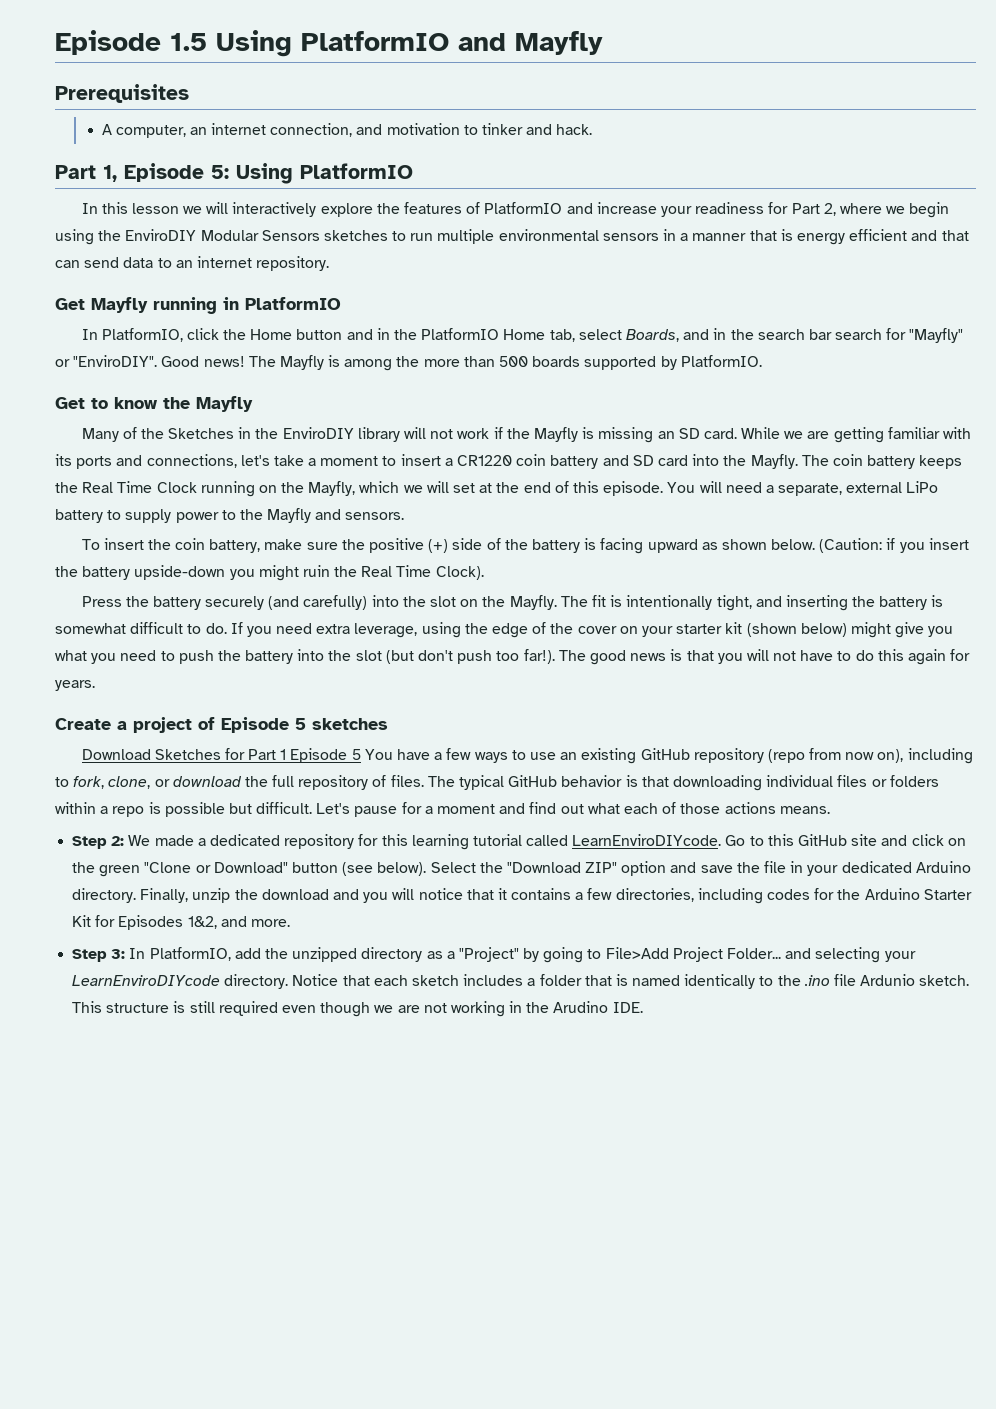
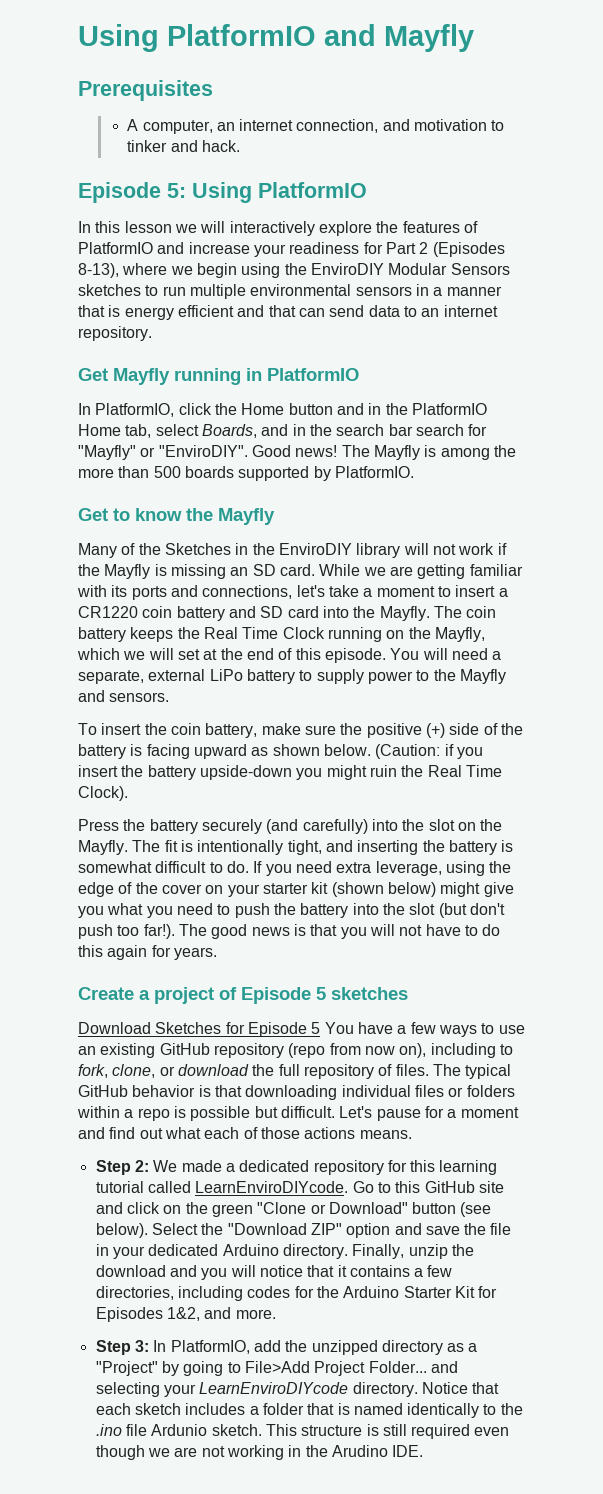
- Episode 1.5 Using PlatformIO and Mayfly
+ Using PlatformIO and Mayfly
- Part 1, Episode 5: Using PlatformIO
+ Episode 5: Using PlatformIO
- In this lesson we will interactively explore the features of PlatformIO and increase your readiness for Part 2, where we begin using the EnviroDIY Modular Sensors sketches to run multiple environmental sensors in a manner that is energy efficient and that can send data to an internet repository.
+ In this lesson we will interactively explore the features of PlatformIO and increase your readiness for Part 2 (Episodes 8-13), where we begin using the EnviroDIY Modular Sensors sketches to run multiple environmental sensors in a manner that is energy efficient and that can send data to an internet repository.
- Download Sketches for Part 1 Episode 5 You have a few ways to use an existing GitHub repository (repo from now on), including to fork, clone, or download the full repository of files.
+ Download Sketches for Episode 5 You have a few ways to use an existing GitHub repository (repo from now on), including to fork, clone, or download the full repository of files.

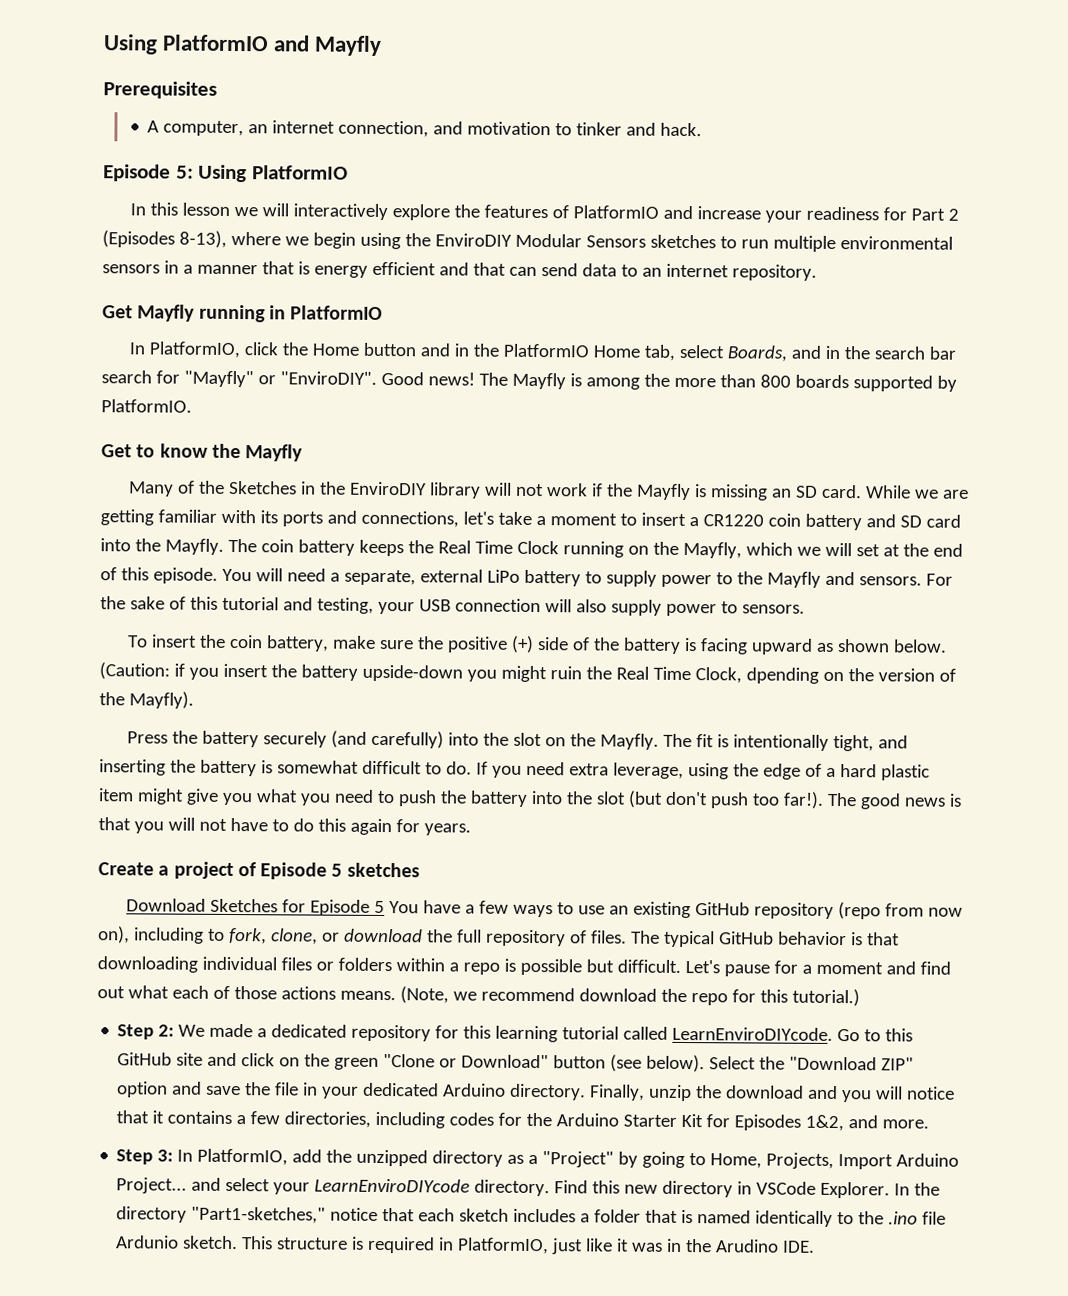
- The Mayfly is among the more than 500 boards supported by PlatformIO.
+ The Mayfly is among the more than 800 boards supported by PlatformIO.
+ For the sake of this tutorial and testing, your USB connection will also supply power to sensors.
- (Caution: if you insert the battery upside-down you might ruin the Real Time Clock).
+ (Caution: if you insert the battery upside-down you might ruin the Real Time Clock, dpending on the version of the Mayfly).
- If you need extra leverage, using the edge of the cover on your starter kit (shown below) might give you what you need to push the battery into the slot (but don't push too far!).
+ If you need extra leverage, using the edge of a hard plastic item might give you what you need to push the battery into the slot (but don't push too far!).
+ (Note, we recommend download the repo for this tutorial.)
- Step 3: In PlatformIO, add the unzipped directory as a "Project" by going to File>Add Project Folder... and selecting your LearnEnviroDIYcode directory. Notice that each sketch includes a folder that is named identically to the .ino file Ardunio sketch.
+ Step 3: In PlatformIO, add the unzipped directory as a "Project" by going to Home, Projects, Import Arduino Project... and select your LearnEnviroDIYcode directory. Find this new directory in VSCode Explorer. In the directory "Part1-sketches," notice that each sketch includes a folder that is named identically to the .ino file Ardunio sketch.
- This structure is still required even though we are not working in the Arudino IDE.
+ This structure is required in PlatformIO, just like it was in the Arudino IDE.

